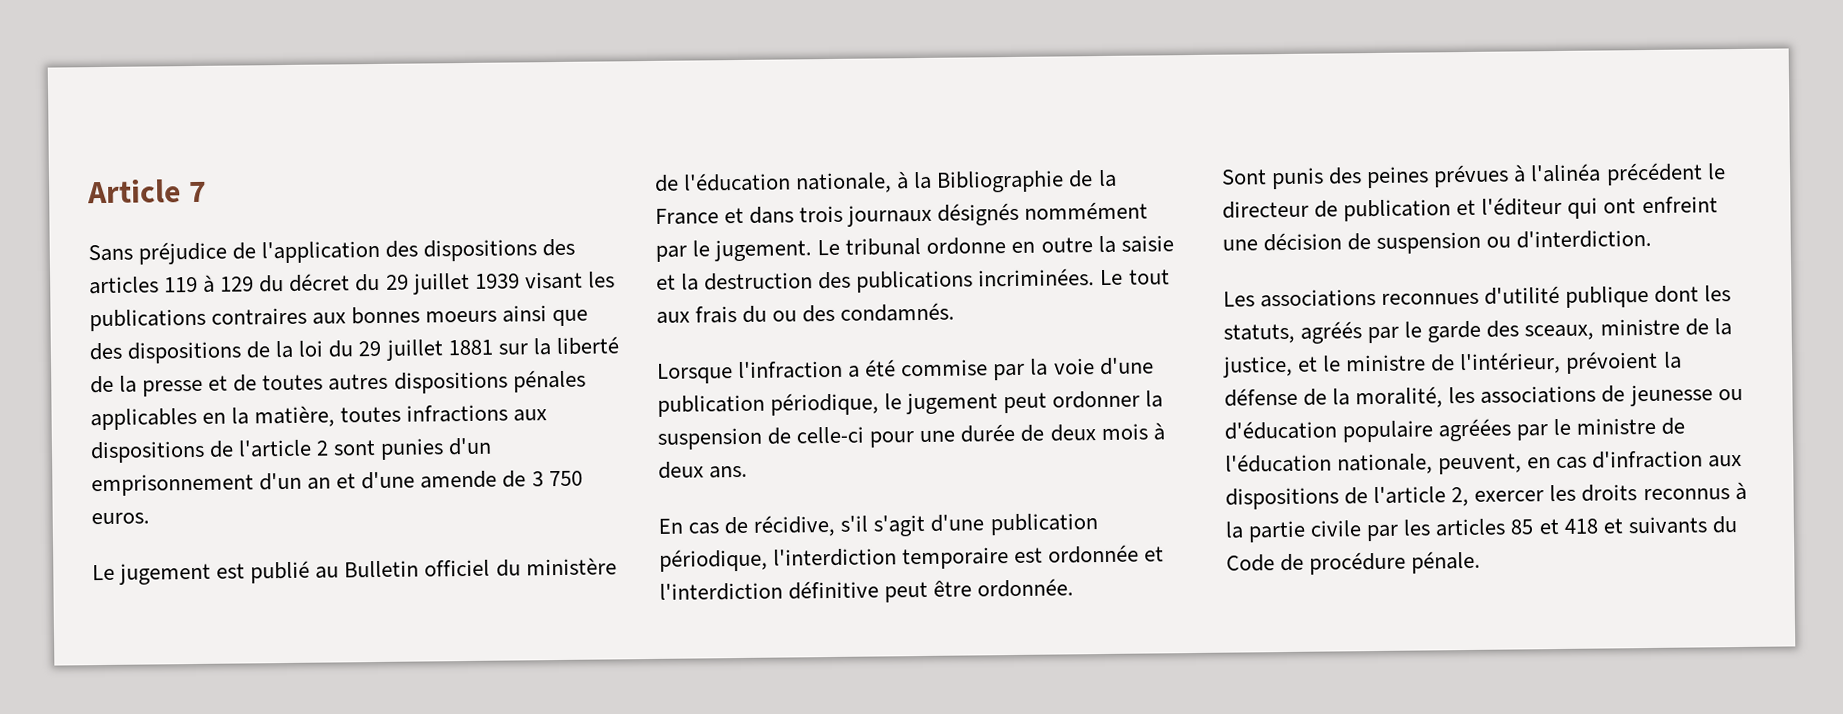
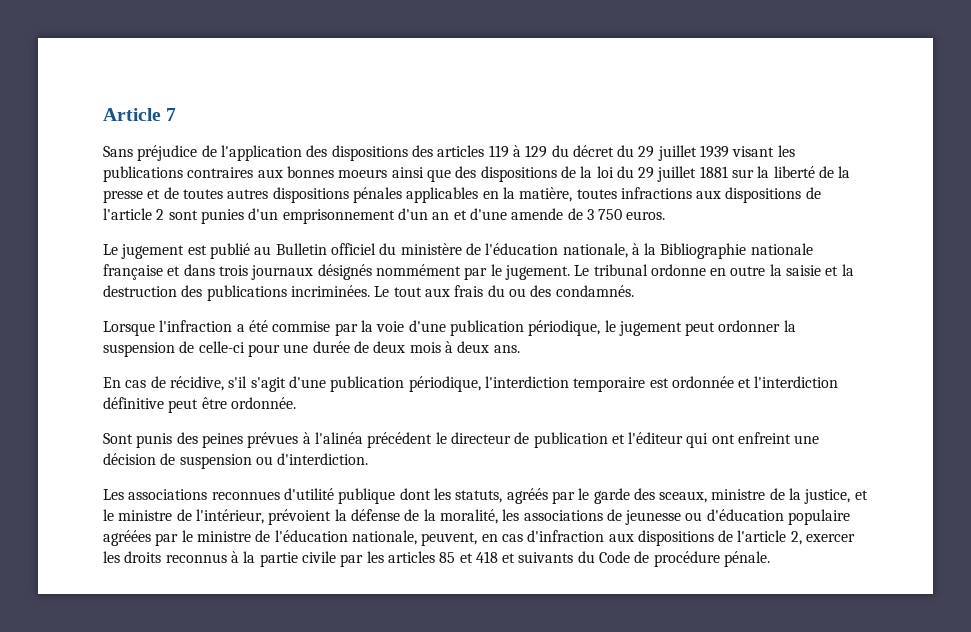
- Le jugement est publié au Bulletin officiel du ministère de l'éducation nationale, à la Bibliographie de la France et dans trois journaux désignés nommément par le jugement.
+ Le jugement est publié au Bulletin officiel du ministère de l'éducation nationale, à la Bibliographie nationale française et dans trois journaux désignés nommément par le jugement.

